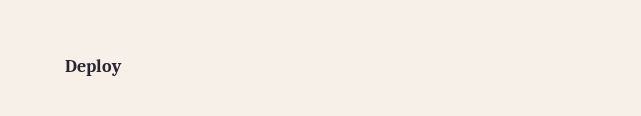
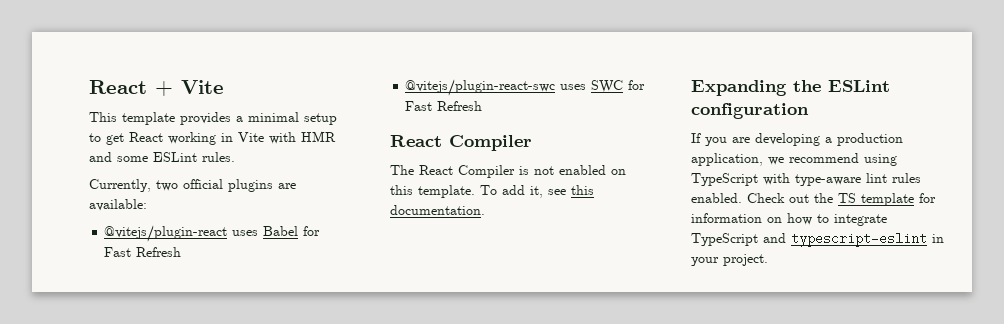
- Deploy
+ React + Vite
+ This template provides a minimal setup to get React working in Vite with HMR and some ESLint rules.
+ Currently, two official plugins are available:
+ @vitejs/plugin-react uses Babel for Fast Refresh
+ @vitejs/plugin-react-swc uses SWC for Fast Refresh
+ React Compiler
+ The React Compiler is not enabled on this template. To add it, see this documentation.
+ Expanding the ESLint configuration
+ If you are developing a production application, we recommend using TypeScript with type-aware lint rules enabled. Check out the TS template for information on how to integrate TypeScript and typescript-eslint in your project.

